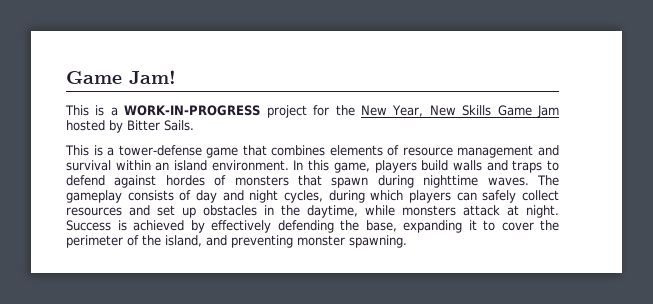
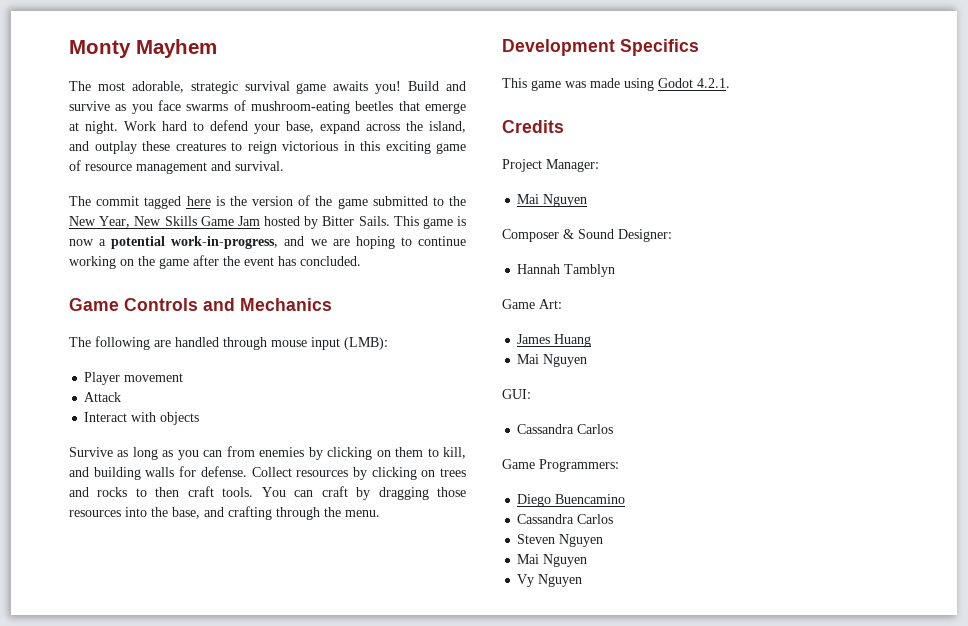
- Game Jam!
- This is a WORK-IN-PROGRESS project for the New Year, New Skills Game Jam hosted by Bitter Sails.
- This is a tower-defense game that combines elements of resource management and survival within an island environment. In this game, players build walls and traps to defend against hordes of monsters that spawn during nighttime waves. The gameplay consists of day and night cycles, during which players can safely collect resources and set up obstacles in the daytime, while monsters attack at night. Success is achieved by effectively defending the base, expanding it to cover the perimeter of the island, and preventing monster spawning.
+ Monty Mayhem
+ The most adorable, strategic survival game awaits you! Build and survive as you face swarms of mushroom-eating beetles that emerge at night. Work hard to defend your base, expand across the island, and outplay these creatures to reign victorious in this exciting game of resource management and survival.
+ The commit tagged here is the version of the game submitted to the New Year, New Skills Game Jam hosted by Bitter Sails. This game is now a potential work-in-progress, and we are hoping to continue working on the game after the event has concluded.
+ Game Controls and Mechanics
+ The following are handled through mouse input (LMB):
+ Player movement
+ Attack
+ Interact with objects
+ Survive as long as you can from enemies by clicking on them to kill, and building walls for defense. Collect resources by clicking on trees and rocks to then craft tools. You can craft by dragging those resources into the base, and crafting through the menu.
+ Development Specifics
+ This game was made using Godot 4.2.1.
+ Credits
+ Project Manager:
+ Mai Nguyen
+ Composer & Sound Designer:
+ Hannah Tamblyn
+ Game Art:
+ James Huang
+ Mai Nguyen
+ GUI:
+ Cassandra Carlos
+ Game Programmers:
+ Diego Buencamino
+ Cassandra Carlos
+ Steven Nguyen
+ Mai Nguyen
+ Vy Nguyen

